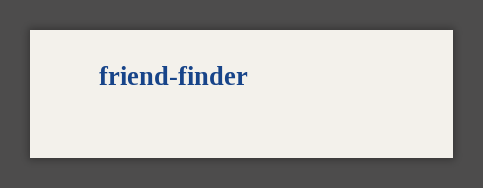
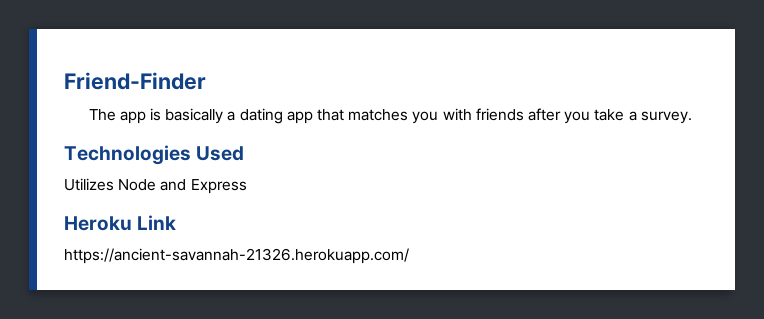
- friend-finder
+ Friend-Finder
+ The app is basically a dating app that matches you with friends after you take a survey.
+ Technologies Used
+ Utilizes Node and Express
+ Heroku Link
+ https://ancient-savannah-21326.herokuapp.com/

